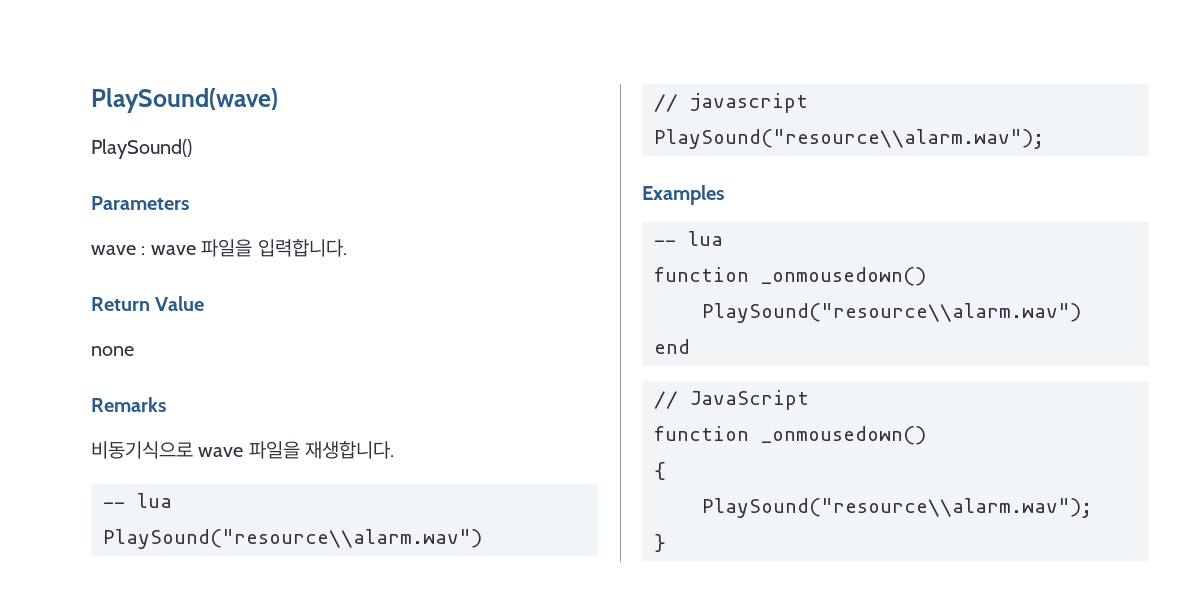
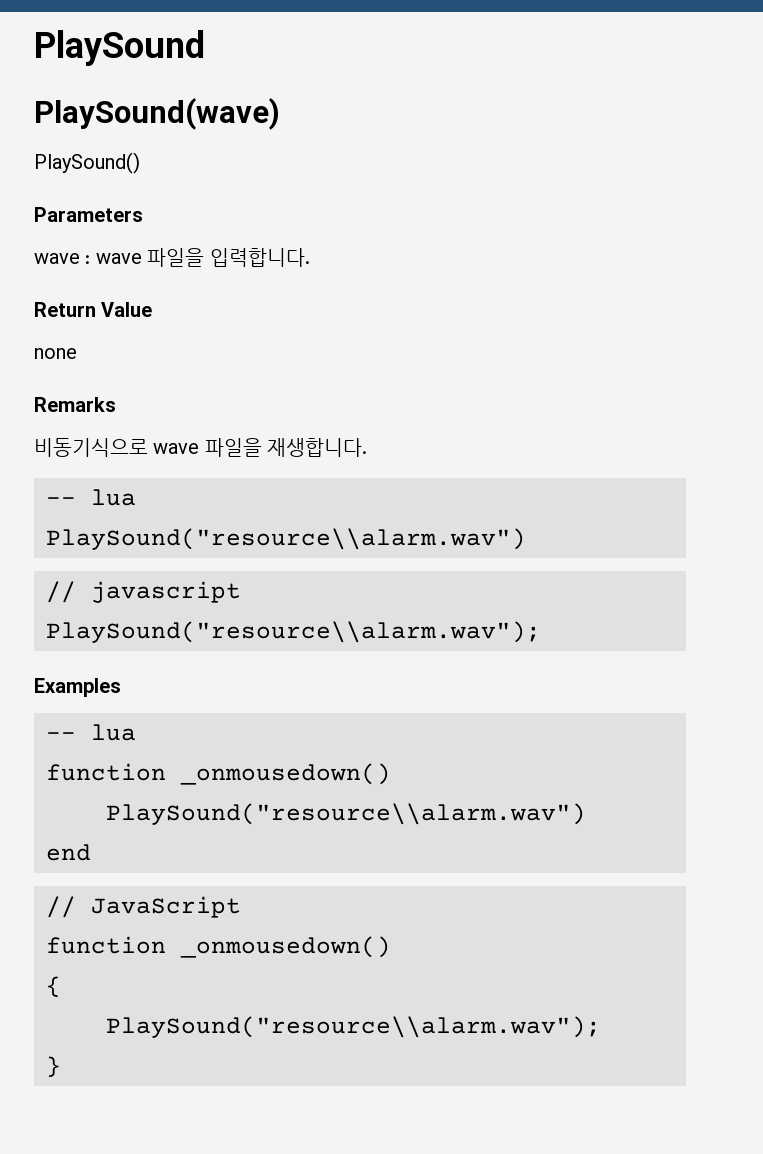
+ PlaySound

